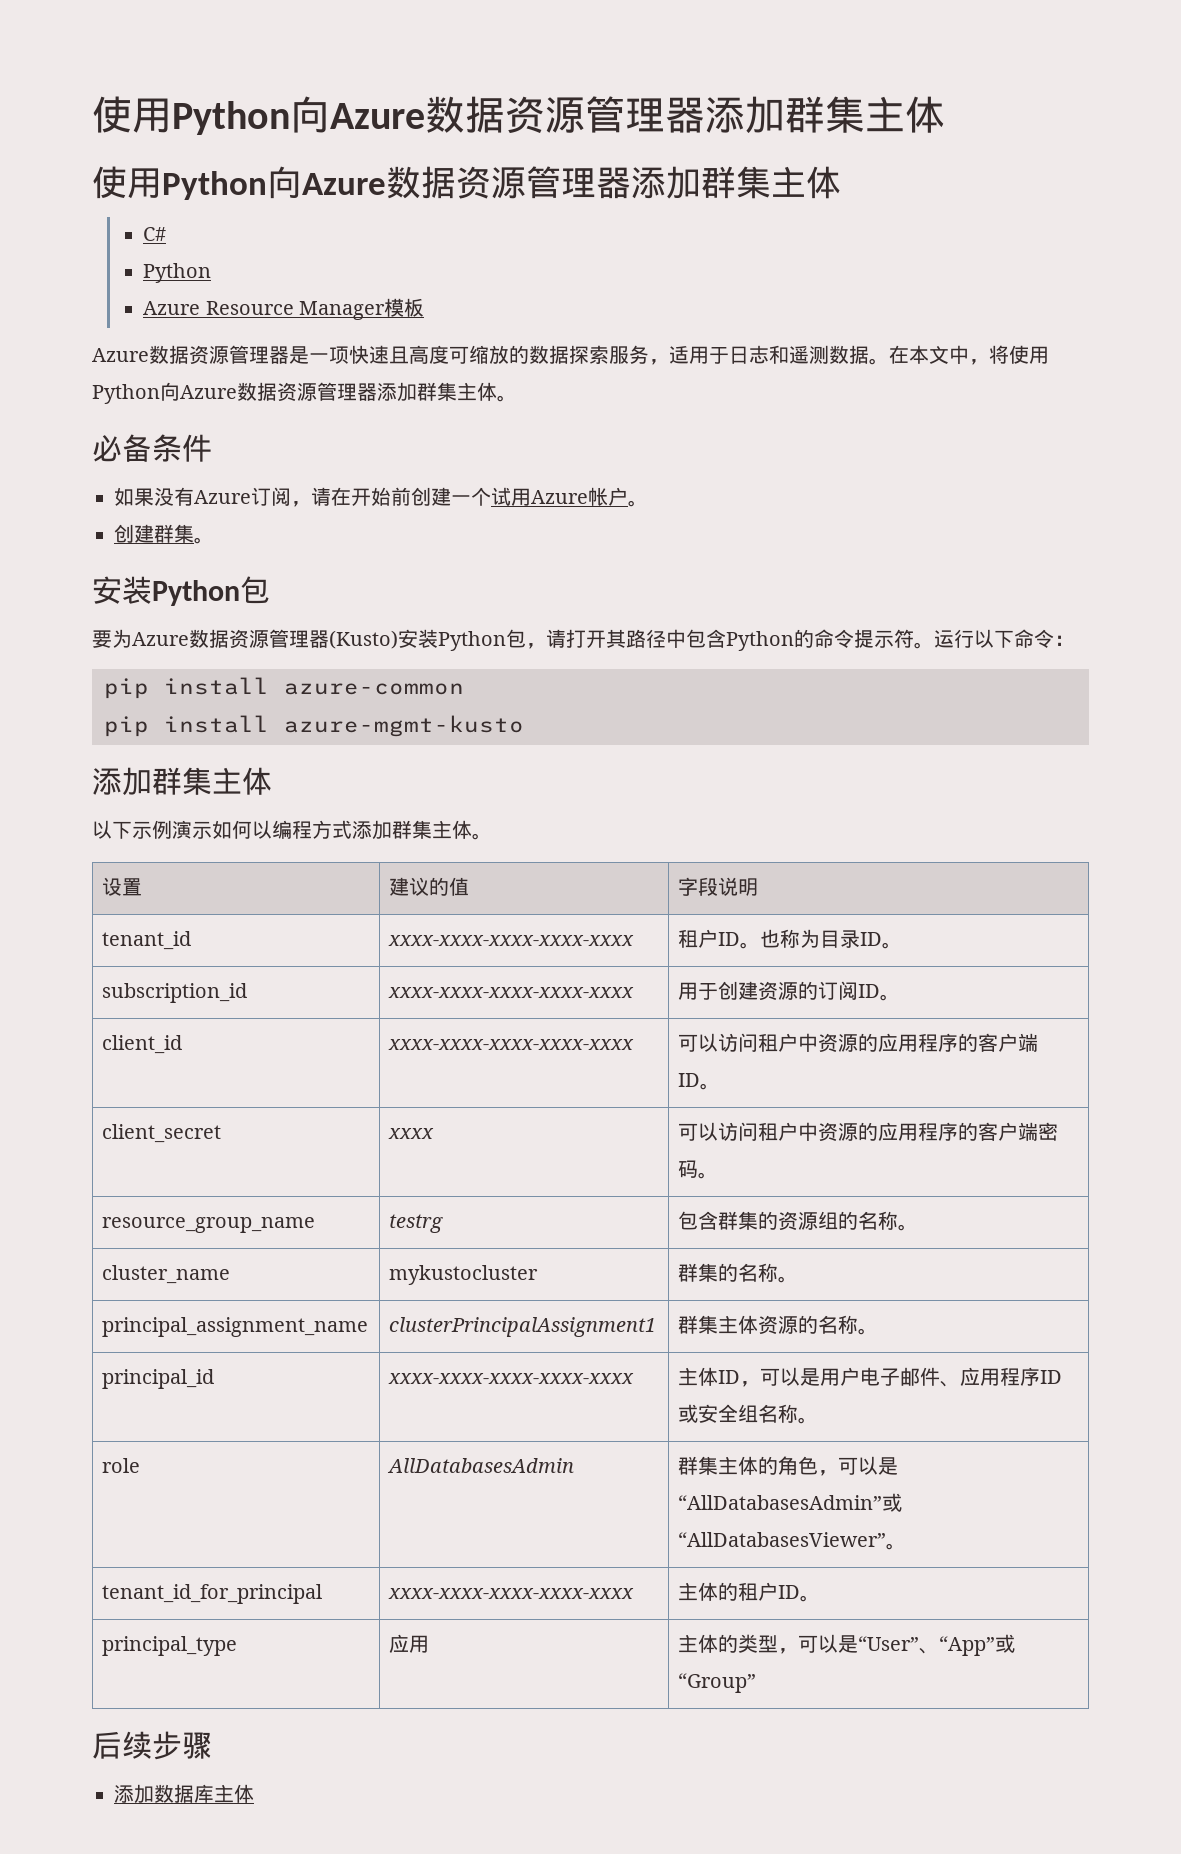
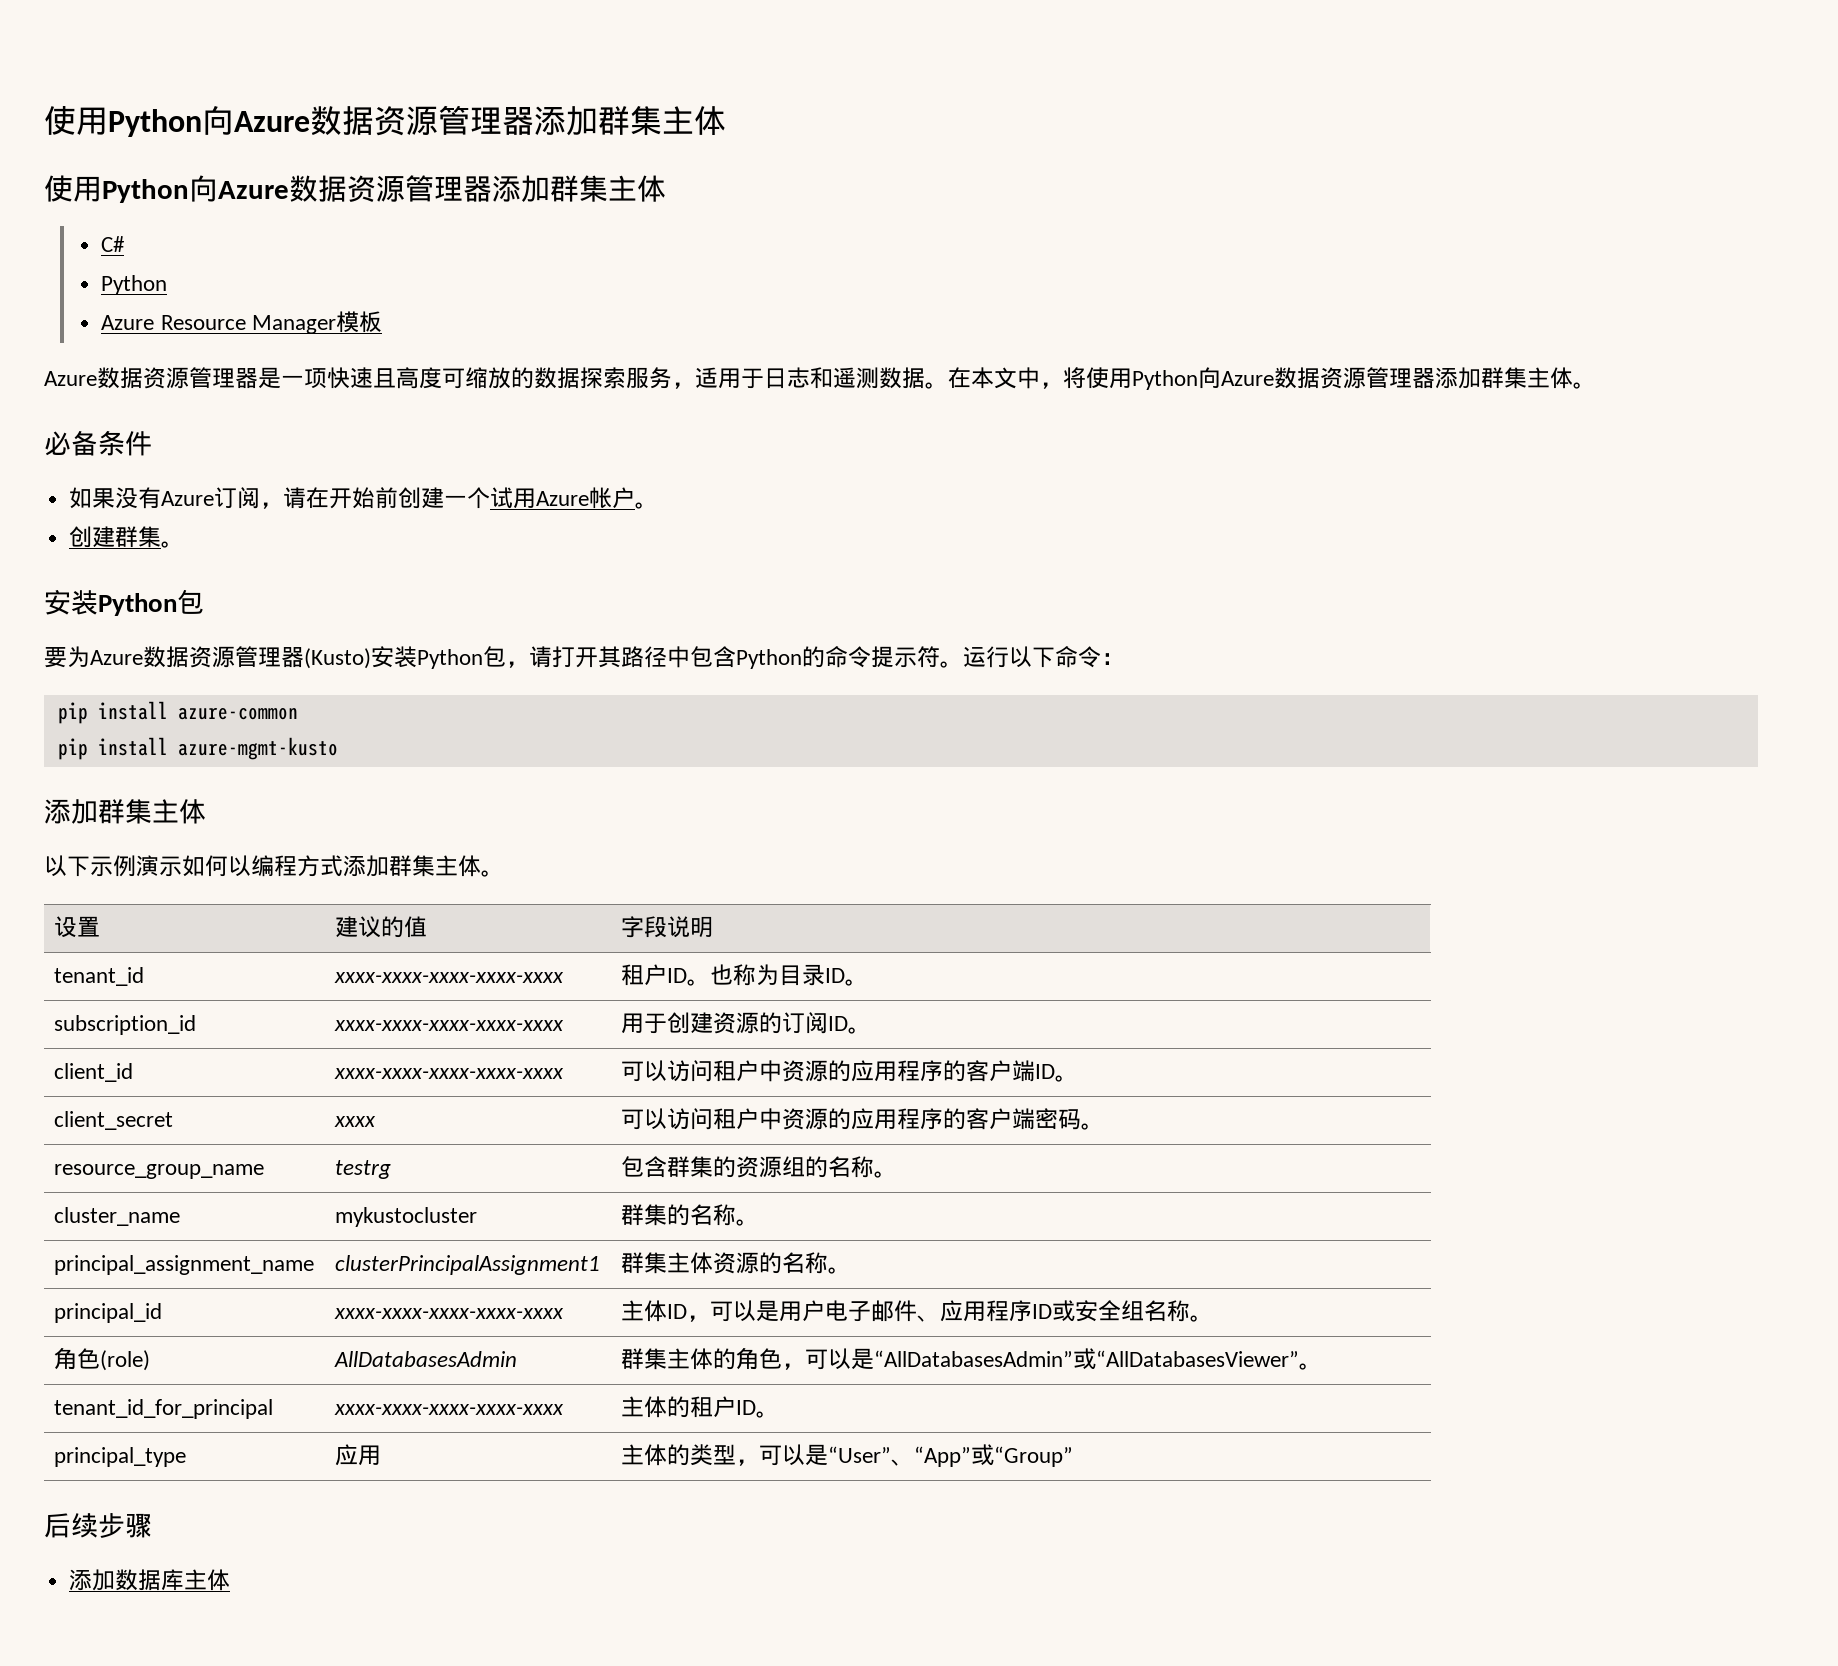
- role | AllDatabasesAdmin | 群集主体的角色，可以是“AllDatabasesAdmin”或“AllDatabasesViewer”。
+ 角色(role) | AllDatabasesAdmin | 群集主体的角色，可以是“AllDatabasesAdmin”或“AllDatabasesViewer”。

